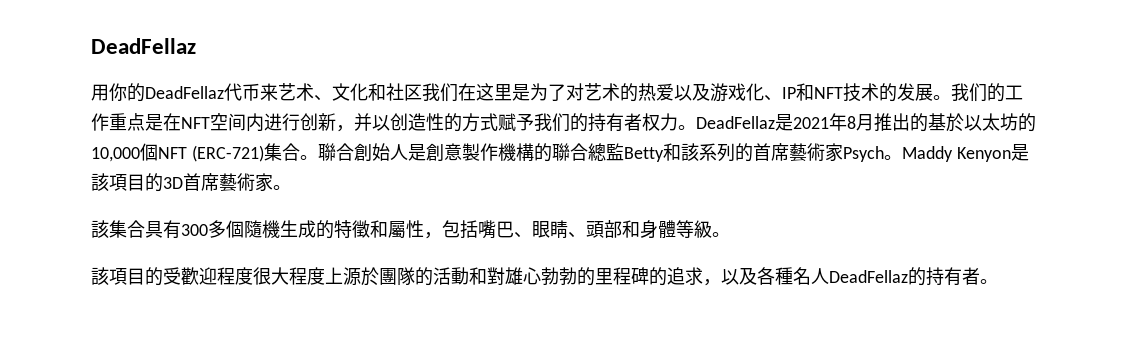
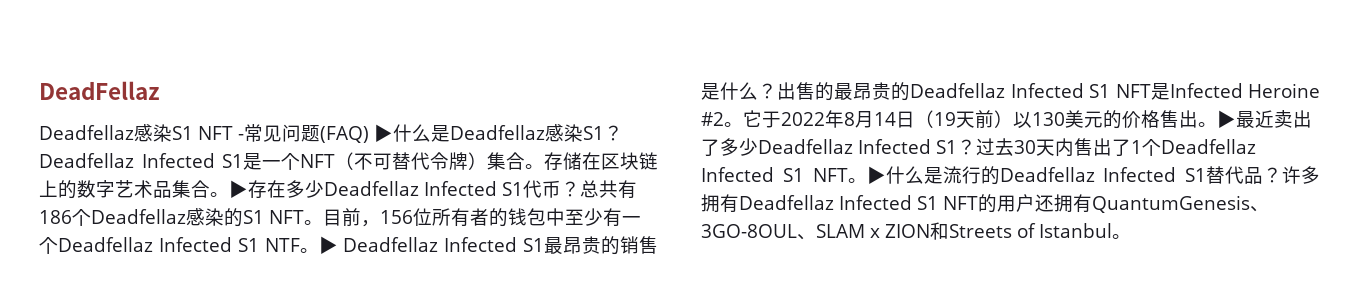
- 用你的DeadFellaz代币来艺术、文化和社区我们在这里是为了对艺术的热爱以及游戏化、IP和NFT技术的发展。我们的工作重点是在NFT空间内进行创新，并以创造性的方式赋予我们的持有者权力。DeadFellaz是2021年8月推出的基於以太坊的10,000個NFT (ERC-721)集合。聯合創始人是創意製作機構的聯合總監Betty和該系列的首席藝術家Psych。Maddy Kenyon是該項目的3D首席藝術家。
- 該集合具有300多個隨機生成的特徵和屬性，包括嘴巴、眼睛、頭部和身體等級。
- 該項目的受歡迎程度很大程度上源於團隊的活動和對雄心勃勃的里程碑的追求，以及各種名人DeadFellaz的持有者。
+ Deadfellaz感染S1 NFT -常见问题(FAQ) ▶什么是Deadfellaz感染S1？Deadfellaz Infected S1是一个NFT（不可替代令牌）集合。存储在区块链上的数字艺术品集合。▶存在多少Deadfellaz Infected S1代币？总共有186个Deadfellaz感染的S1 NFT。目前，156位所有者的钱包中至少有一个Deadfellaz Infected S1 NTF。▶ Deadfellaz Infected S1最昂贵的销售是什么？出售的最昂贵的Deadfellaz Infected S1 NFT是Infected Heroine #2。它于2022年8月14日（19天前）以130美元的价格售出。▶最近卖出了多少Deadfellaz Infected S1？过去30天内售出了1个Deadfellaz Infected S1 NFT。▶什么是流行的Deadfellaz Infected S1替代品？许多拥有Deadfellaz Infected S1 NFT的用户还拥有QuantumGenesis、3GO-8OUL、SLAM x ZION和Streets of Istanbul。

